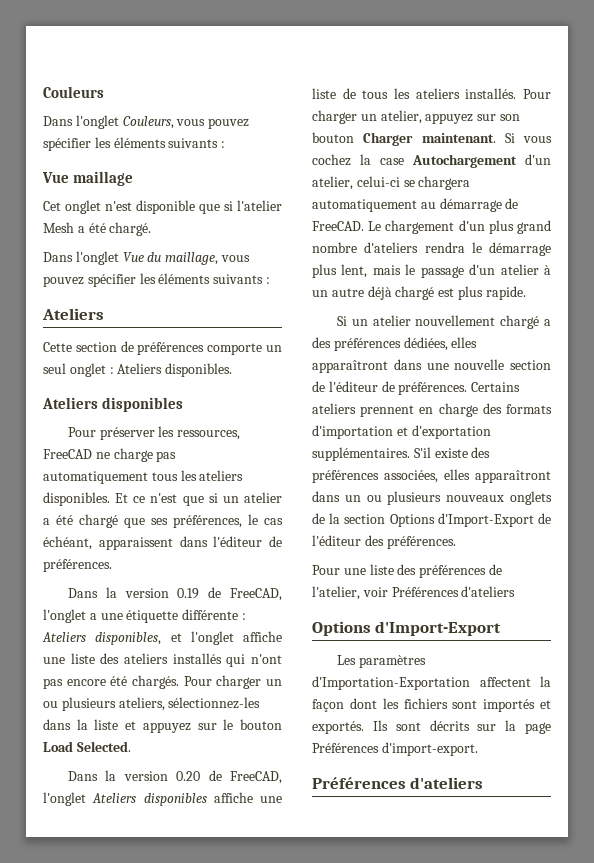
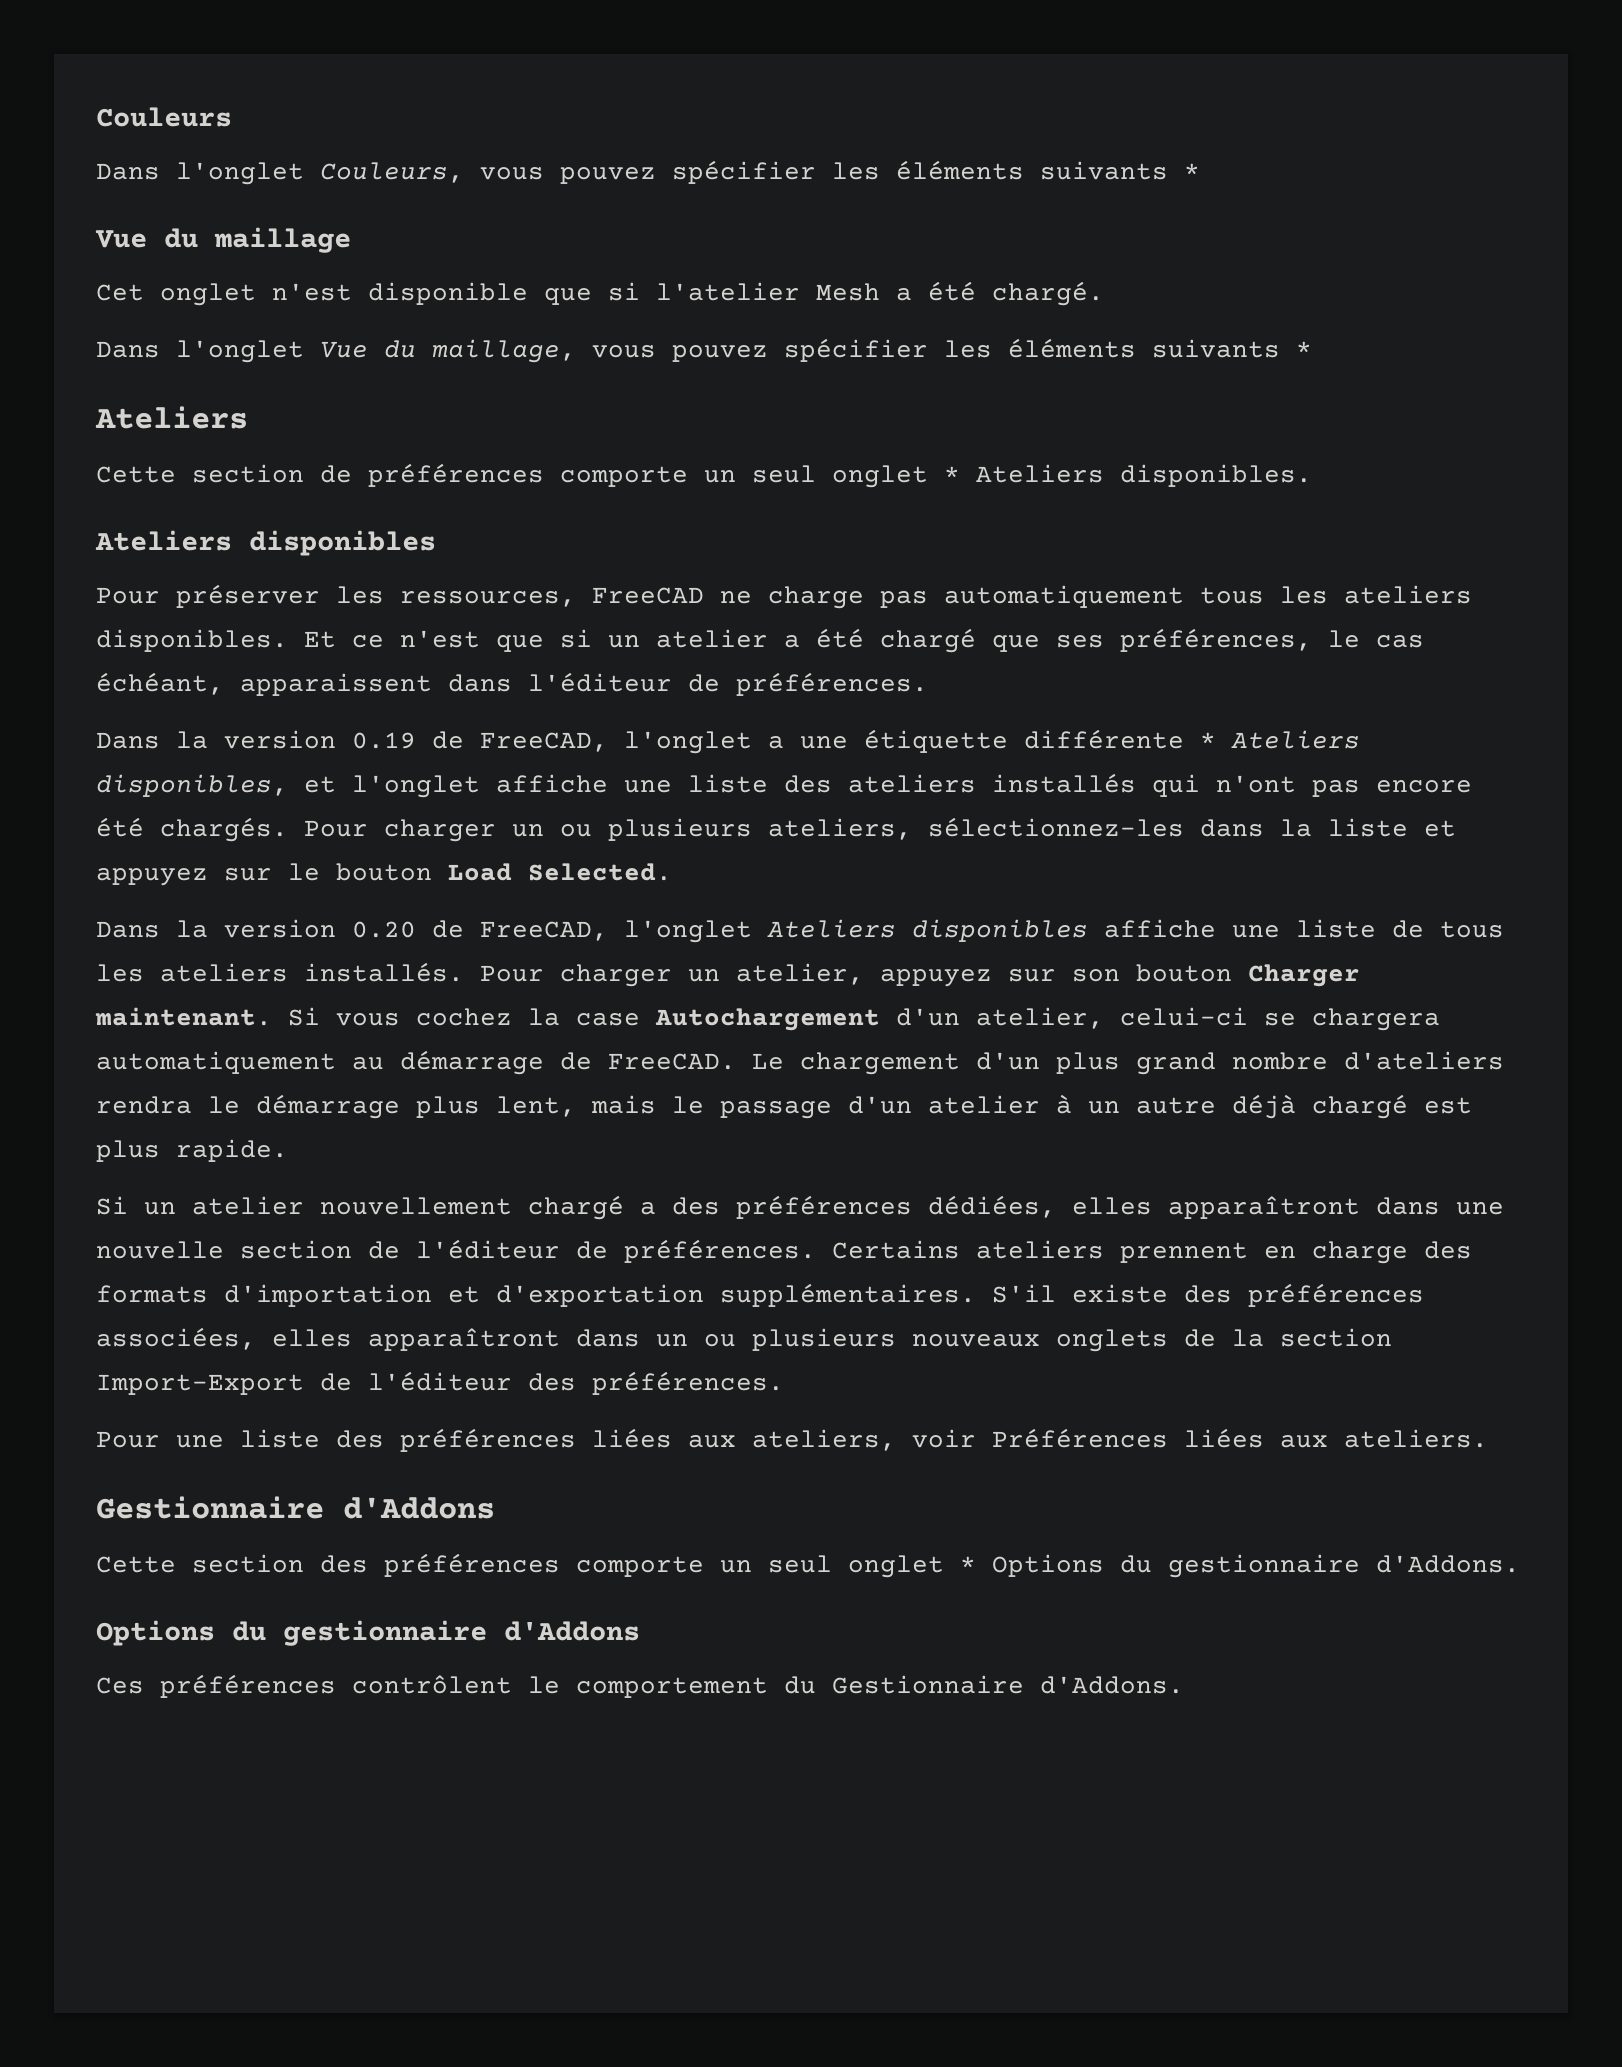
- Dans l'onglet Couleurs, vous pouvez spécifier les éléments suivants :
- Vue maillage
+ Dans l'onglet Couleurs, vous pouvez spécifier les éléments suivants *
+ Vue du maillage
- Dans l'onglet Vue du maillage, vous pouvez spécifier les éléments suivants :
+ Dans l'onglet Vue du maillage, vous pouvez spécifier les éléments suivants *
- Cette section de préférences comporte un seul onglet : Ateliers disponibles.
+ Cette section de préférences comporte un seul onglet * Ateliers disponibles.
- Dans la version 0.19 de FreeCAD, l'onglet a une étiquette différente : Ateliers disponibles, et l'onglet affiche une liste des ateliers installés qui n'ont pas encore été chargés.
+ Dans la version 0.19 de FreeCAD, l'onglet a une étiquette différente * Ateliers disponibles, et l'onglet affiche une liste des ateliers installés qui n'ont pas encore été chargés.
- S'il existe des préférences associées, elles apparaîtront dans un ou plusieurs nouveaux onglets de la section Options d'Import-Export de l'éditeur des préférences.
+ S'il existe des préférences associées, elles apparaîtront dans un ou plusieurs nouveaux onglets de la section Import-Export de l'éditeur des préférences.
- Pour une liste des préférences de l'atelier, voir Préférences d'ateliers
- Options d'Import-Export
- Les paramètres d'Importation-Exportation affectent la façon dont les fichiers sont importés et exportés. Ils sont décrits sur la page Préférences d'import-export.
- Préférences d'ateliers
+ Pour une liste des préférences liées aux ateliers, voir Préférences liées aux ateliers.
+ Gestionnaire d'Addons
+ Cette section des préférences comporte un seul onglet * Options du gestionnaire d'Addons.
+ Options du gestionnaire d'Addons
+ Ces préférences contrôlent le comportement du Gestionnaire d'Addons.

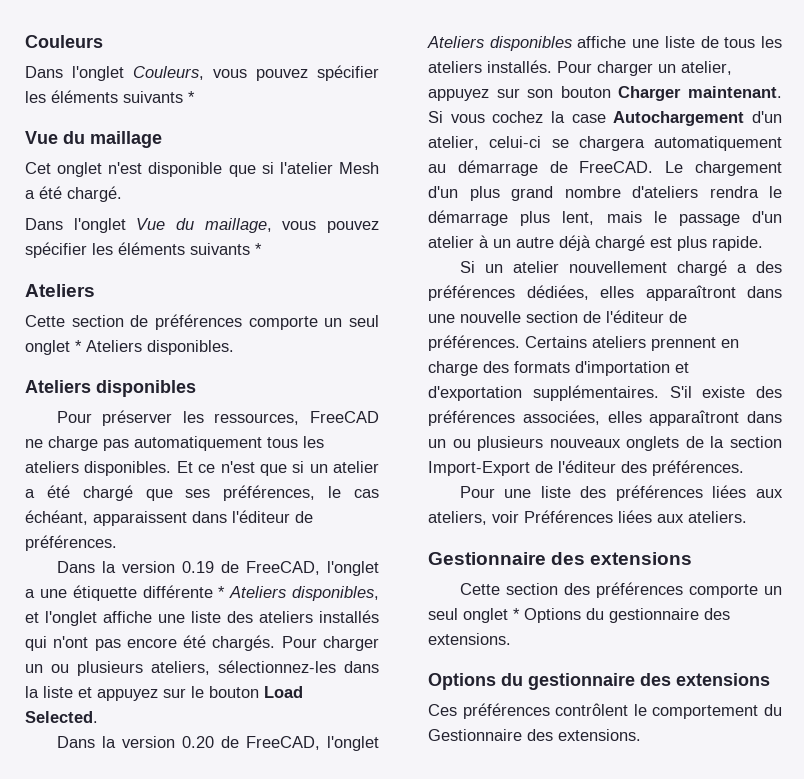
- Gestionnaire d'Addons
+ Gestionnaire des extensions
- Cette section des préférences comporte un seul onglet * Options du gestionnaire d'Addons.
- Options du gestionnaire d'Addons
+ Cette section des préférences comporte un seul onglet * Options du gestionnaire des extensions.
+ Options du gestionnaire des extensions
- Ces préférences contrôlent le comportement du Gestionnaire d'Addons.
+ Ces préférences contrôlent le comportement du Gestionnaire des extensions.

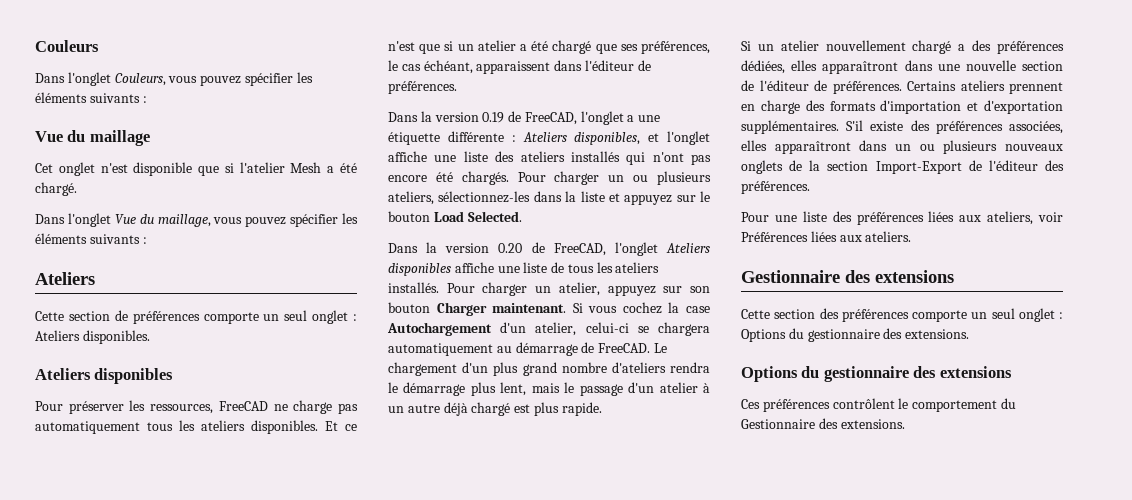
- Dans l'onglet Couleurs, vous pouvez spécifier les éléments suivants *
+ Dans l'onglet Couleurs, vous pouvez spécifier les éléments suivants :
- Dans l'onglet Vue du maillage, vous pouvez spécifier les éléments suivants *
+ Dans l'onglet Vue du maillage, vous pouvez spécifier les éléments suivants :
- Cette section de préférences comporte un seul onglet * Ateliers disponibles.
+ Cette section de préférences comporte un seul onglet : Ateliers disponibles.
- Dans la version 0.19 de FreeCAD, l'onglet a une étiquette différente * Ateliers disponibles, et l'onglet affiche une liste des ateliers installés qui n'ont pas encore été chargés.
+ Dans la version 0.19 de FreeCAD, l'onglet a une étiquette différente : Ateliers disponibles, et l'onglet affiche une liste des ateliers installés qui n'ont pas encore été chargés.
- Cette section des préférences comporte un seul onglet * Options du gestionnaire des extensions.
+ Cette section des préférences comporte un seul onglet : Options du gestionnaire des extensions.

